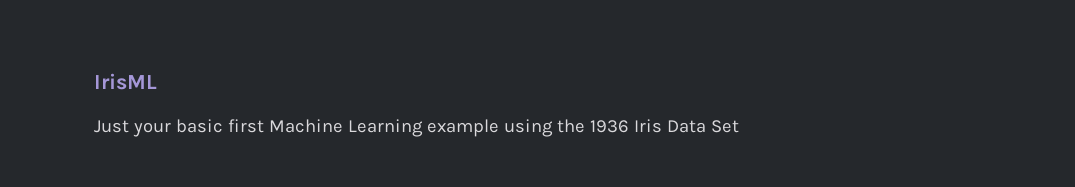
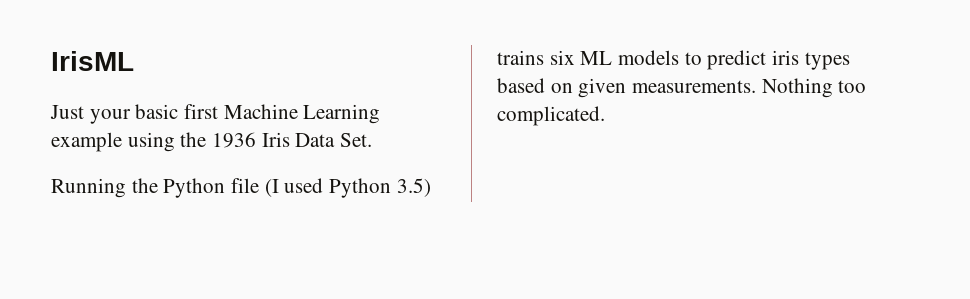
- Just your basic first Machine Learning example using the 1936 Iris Data Set
+ Just your basic first Machine Learning example using the 1936 Iris Data Set.
+ Running the Python file (I used Python 3.5) trains six ML models to predict iris types based on given measurements. Nothing too complicated.

